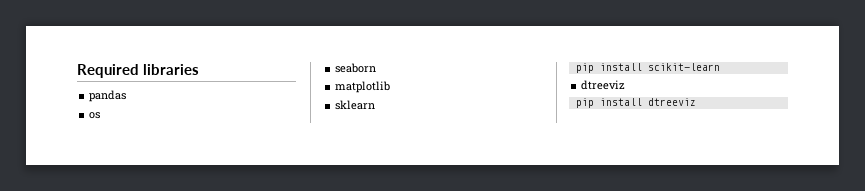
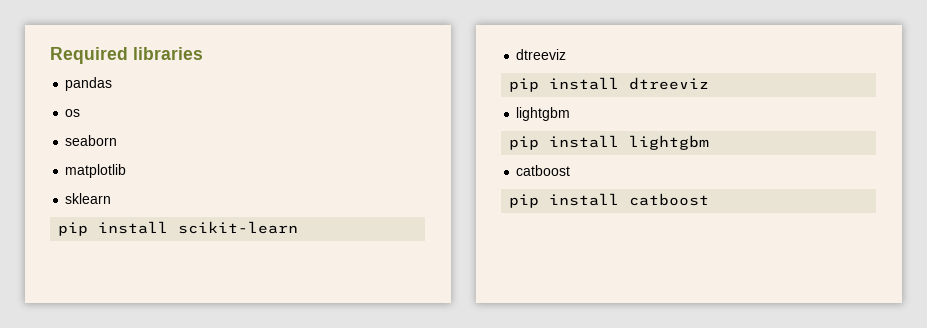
  pip install dtreeviz
+ lightgbm
+ pip install lightgbm
+ catboost
+ pip install catboost

